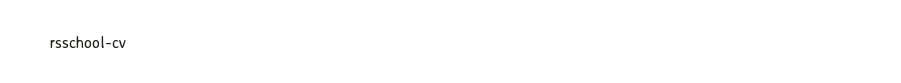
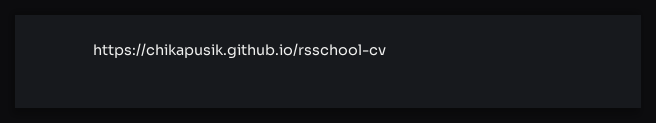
- rsschool-cv
+ https://chikapusik.github.io/rsschool-cv

